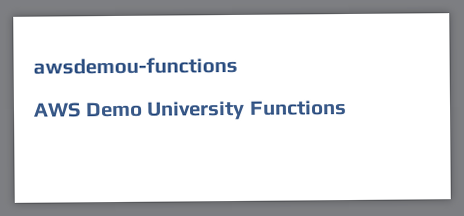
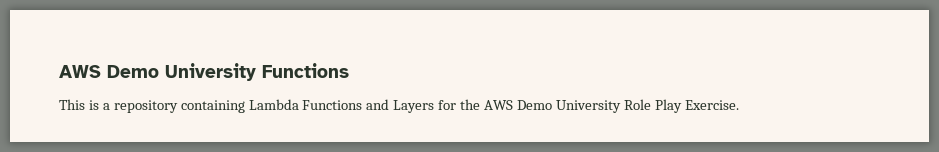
- awsdemou-functions
+ This is a repository containing Lambda Functions and Layers for the AWS Demo University Role Play Exercise.

